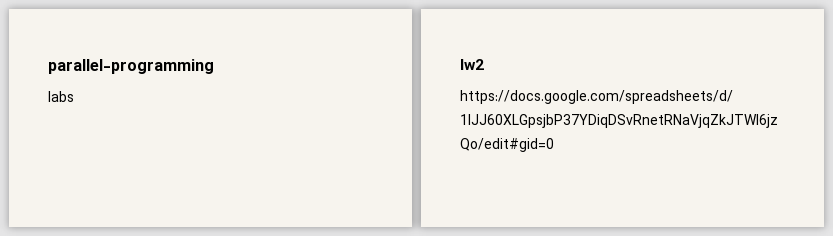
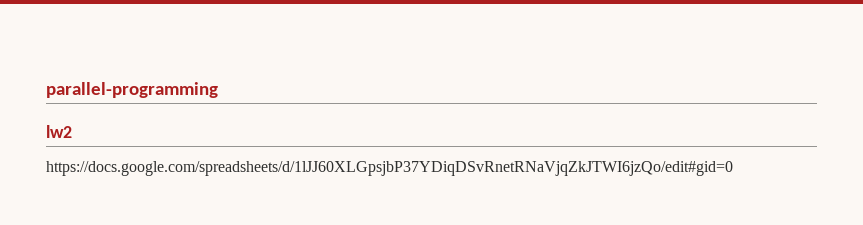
- labs

